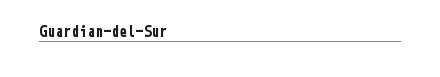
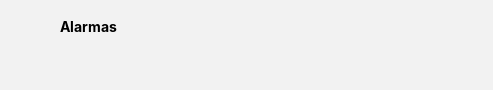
- Guardian-del-Sur
+ Alarmas

